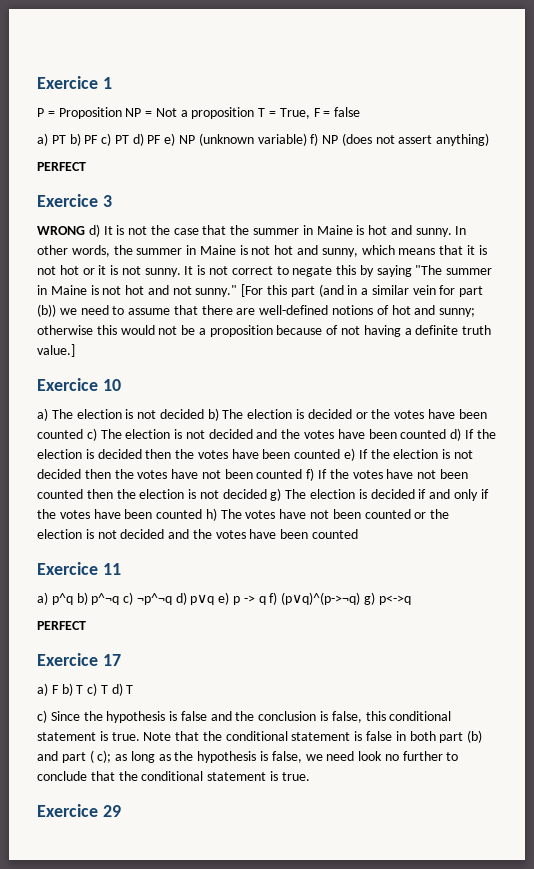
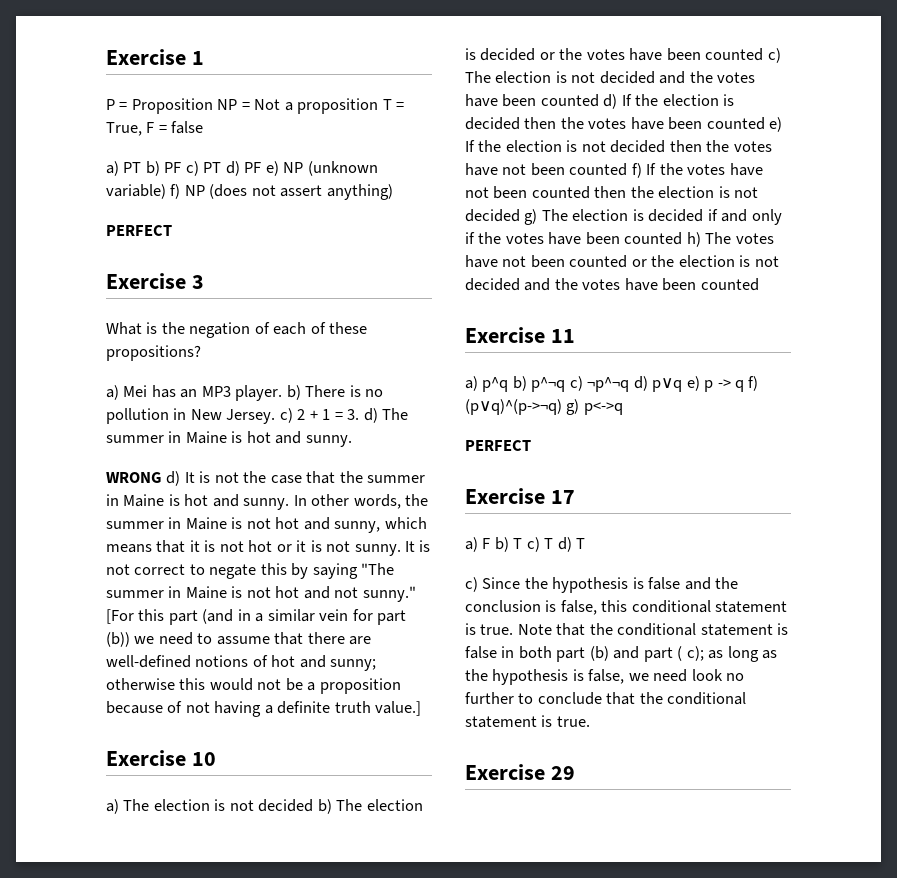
- Exercice 1
+ Exercise 1
- Exercice 3
+ Exercise 3
+ What is the negation of each of these propositions?
+ a) Mei has an MP3 player. b) There is no pollution in New Jersey. c) 2 + 1 = 3. d) The summer in Maine is hot and sunny.
- Exercice 10
+ Exercise 10
- Exercice 11
+ Exercise 11
- Exercice 17
+ Exercise 17
- Exercice 29
+ Exercise 29

